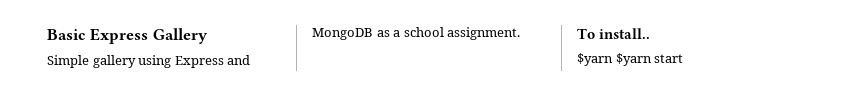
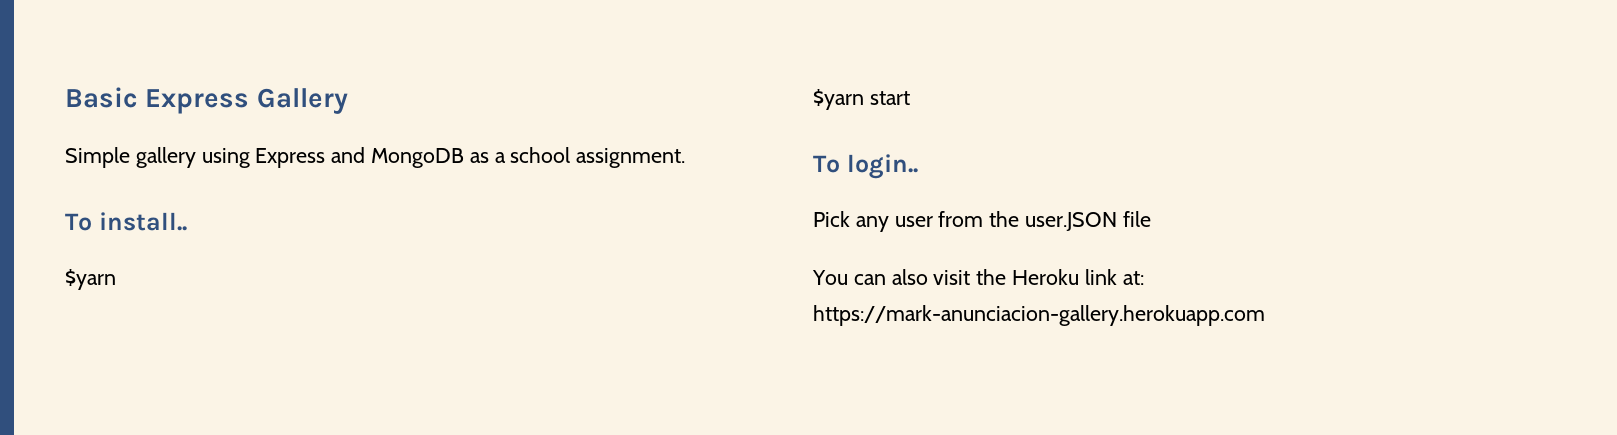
  To install..
- $yarn $yarn start
+ $yarn
+ $yarn start
+ To login..
+ Pick any user from the user.JSON file
+ You can also visit the Heroku link at: https://mark-anunciacion-gallery.herokuapp.com

